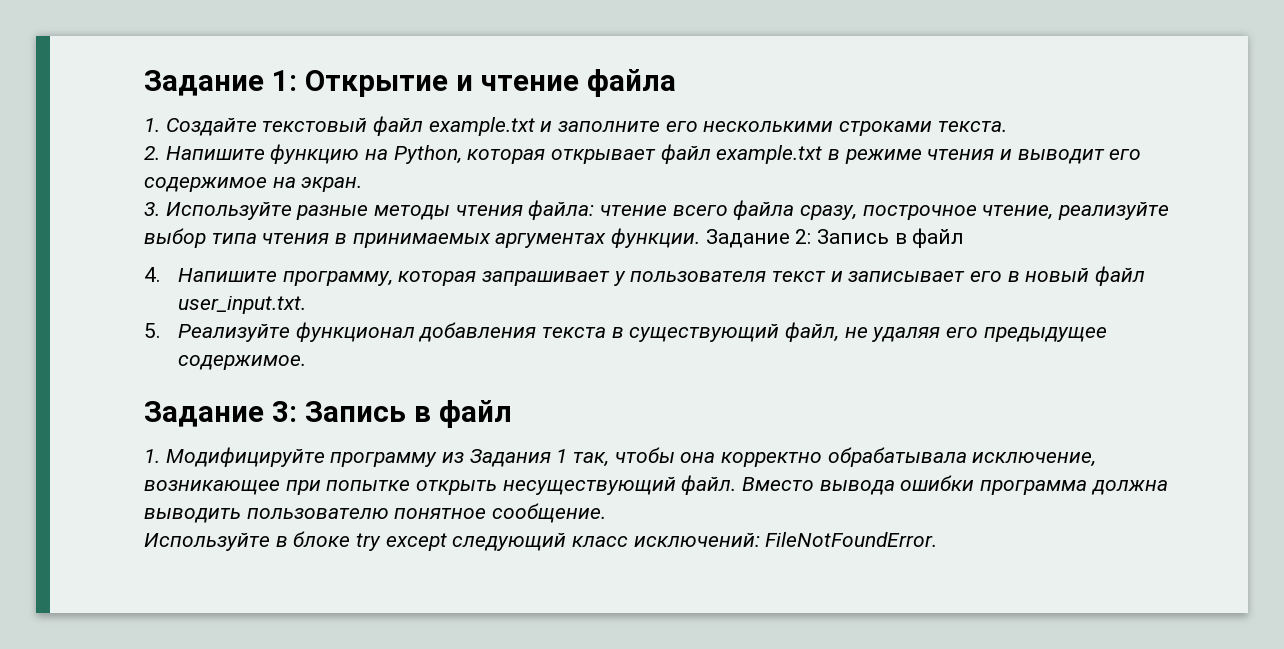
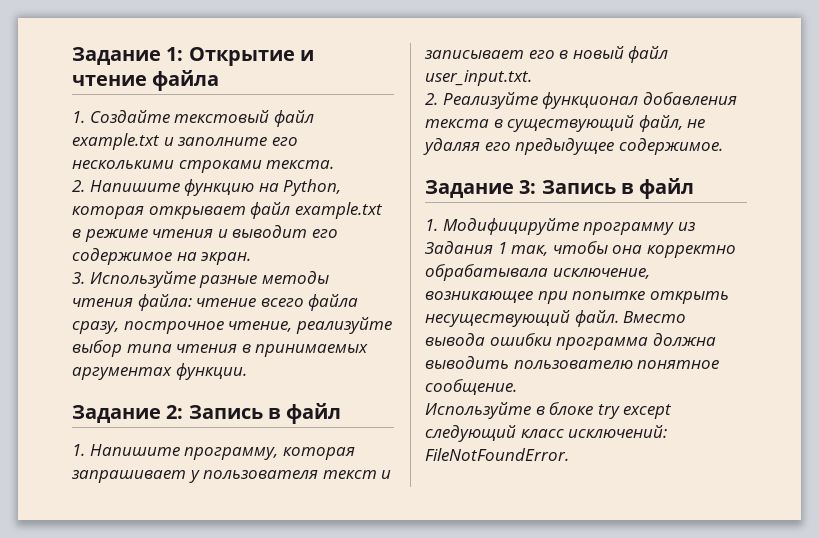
- 3. Используйте разные методы чтения файла: чтение всего файла сразу, построчное чтение, реализуйте выбор типа чтения в принимаемых аргументах функции. Задание 2: Запись в файл
+ 3. Используйте разные методы чтения файла: чтение всего файла сразу, построчное чтение, реализуйте выбор типа чтения в принимаемых аргументах функции.
+ Задание 2: Запись в файл
- 4. Напишите программу, которая запрашивает у пользователя текст и записывает его в новый файл user_input.txt.
+ 1. Напишите программу, которая запрашивает у пользователя текст и записывает его в новый файл user_input.txt.
- 5. Реализуйте функционал добавления текста в существующий файл, не удаляя его предыдущее содержимое.
+ 2. Реализуйте функционал добавления текста в существующий файл, не удаляя его предыдущее содержимое.

